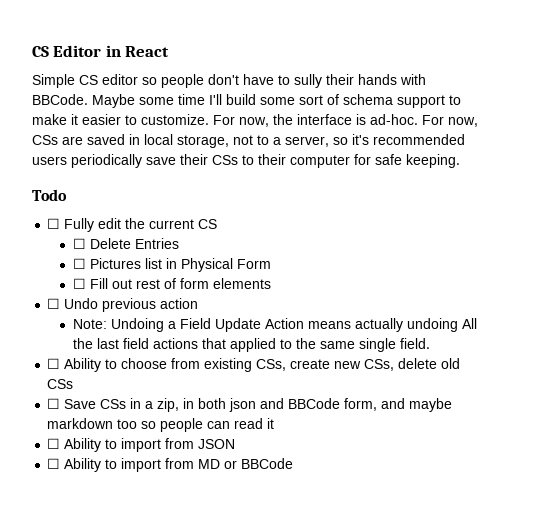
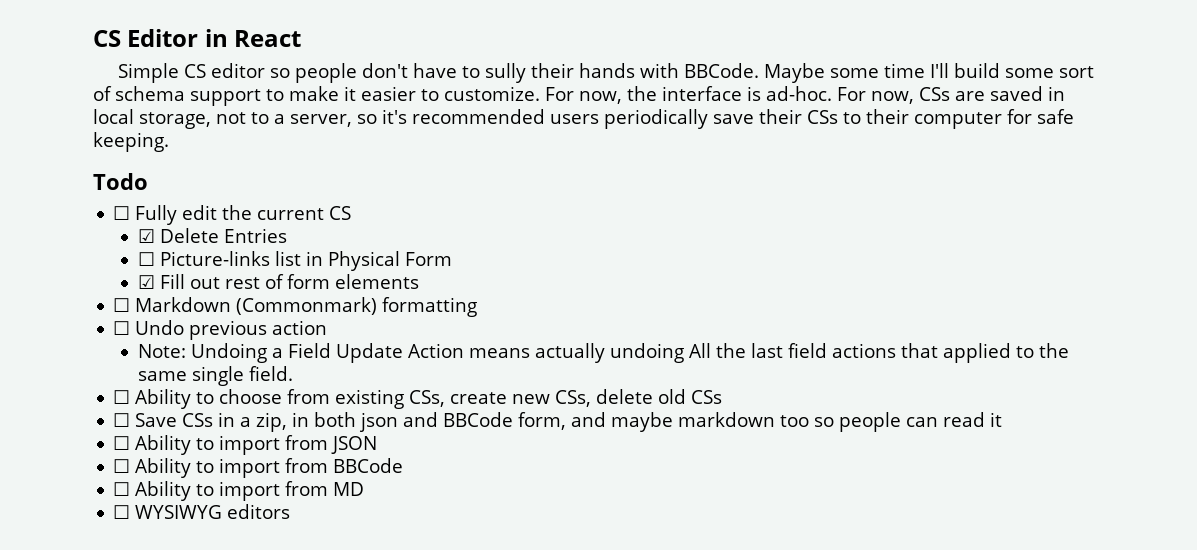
- ☐ Delete Entries
+ ☑ Delete Entries
- ☐ Pictures list in Physical Form
+ ☐ Picture-links list in Physical Form
- ☐ Fill out rest of form elements
+ ☑ Fill out rest of form elements
+ ☐ Markdown (Commonmark) formatting
+ ☐ Ability to import from BBCode
- ☐ Ability to import from MD or BBCode
+ ☐ Ability to import from MD
+ ☐ WYSIWYG editors

